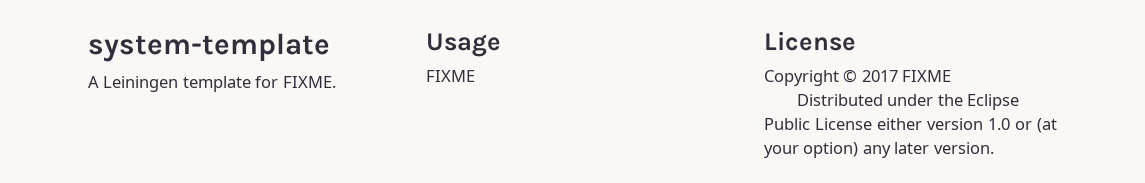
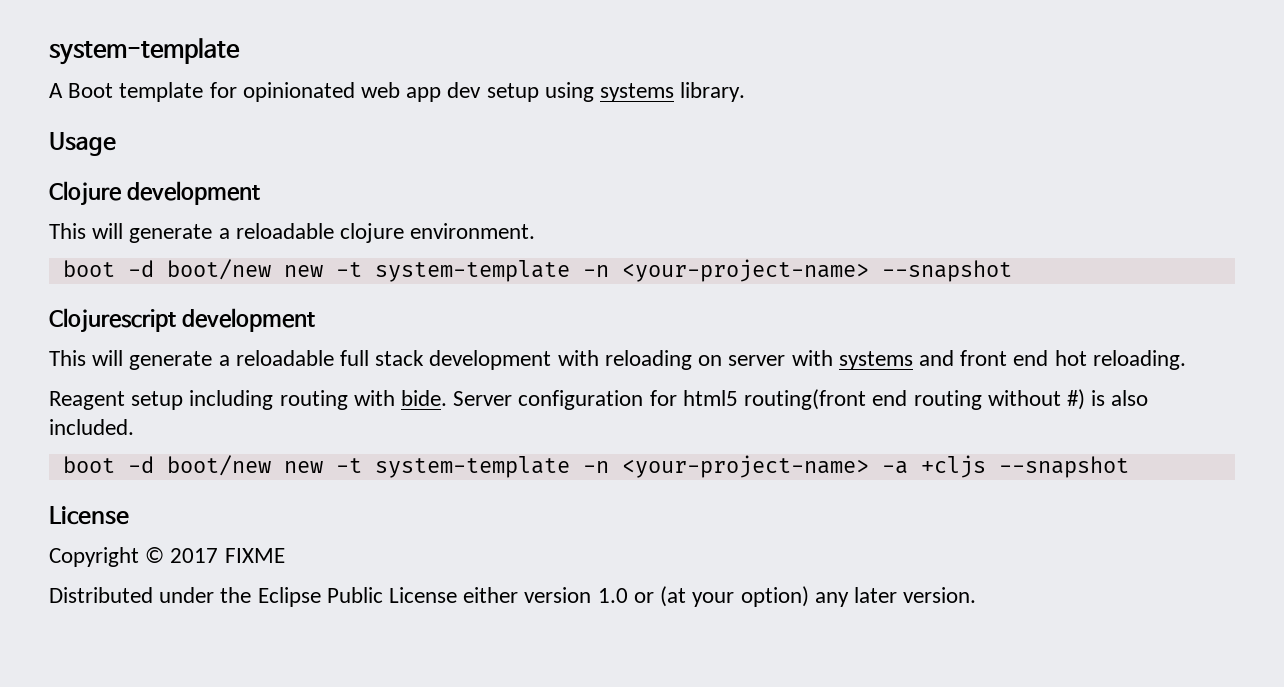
- A Leiningen template for FIXME.
+ A Boot template for opinionated web app dev setup using systems library.
  Usage
- FIXME
+ Clojure development
+ This will generate a reloadable clojure environment.
+ boot -d boot/new new -t system-template -n <your-project-name> --snapshot
+ Clojurescript development
+ This will generate a reloadable full stack development with reloading on server with systems and front end hot reloading.
+ Reagent setup including routing with bide. Server configuration for html5 routing(front end routing without #) is also included.
+ boot -d boot/new new -t system-template -n <your-project-name> -a +cljs --snapshot

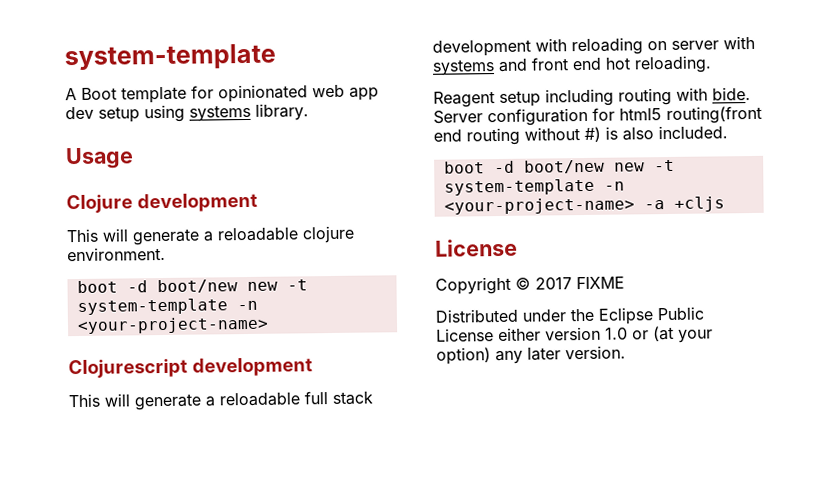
  This will generate a reloadable clojure environment.
- boot -d boot/new new -t system-template -n <your-project-name> --snapshot
+ boot -d boot/new new -t system-template -n <your-project-name>
- boot -d boot/new new -t system-template -n <your-project-name> -a +cljs --snapshot
+ boot -d boot/new new -t system-template -n <your-project-name> -a +cljs

